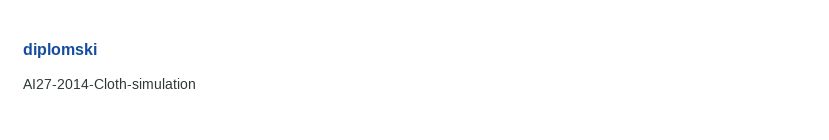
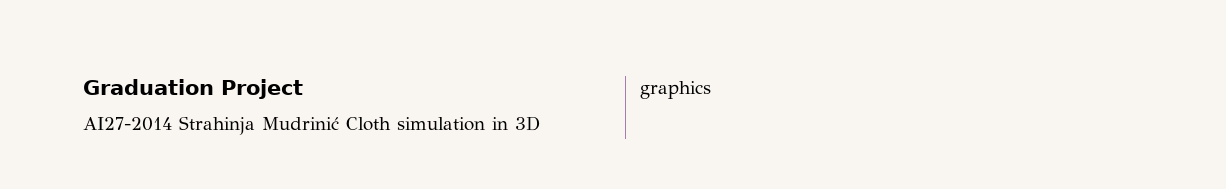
- diplomski
- AI27-2014-Cloth-simulation
+ Graduation Project
+ AI27-2014 Strahinja Mudrinić Cloth simulation in 3D graphics

